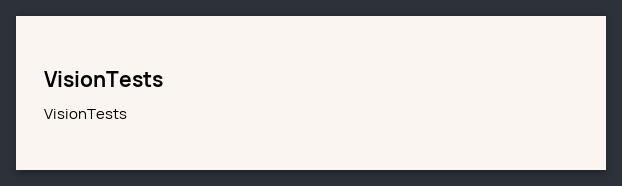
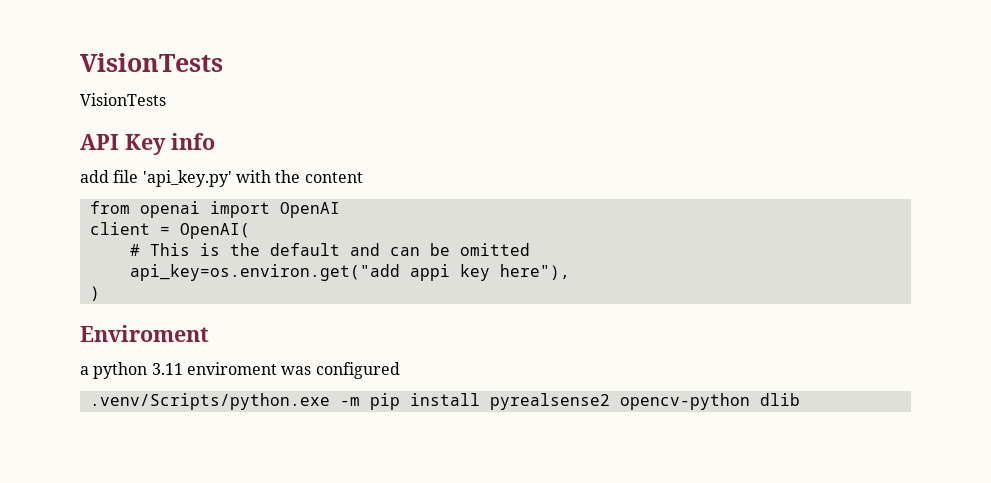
+ API Key info
+ add file 'api_key.py' with the content
+ from openai import OpenAI
+ client = OpenAI(
+ # This is the default and can be omitted
+ api_key=os.environ.get("add appi key here"),
+ )
+ Enviroment
+ a python 3.11 enviroment was configured
+ .venv/Scripts/python.exe -m pip install pyrealsense2 opencv-python dlib

